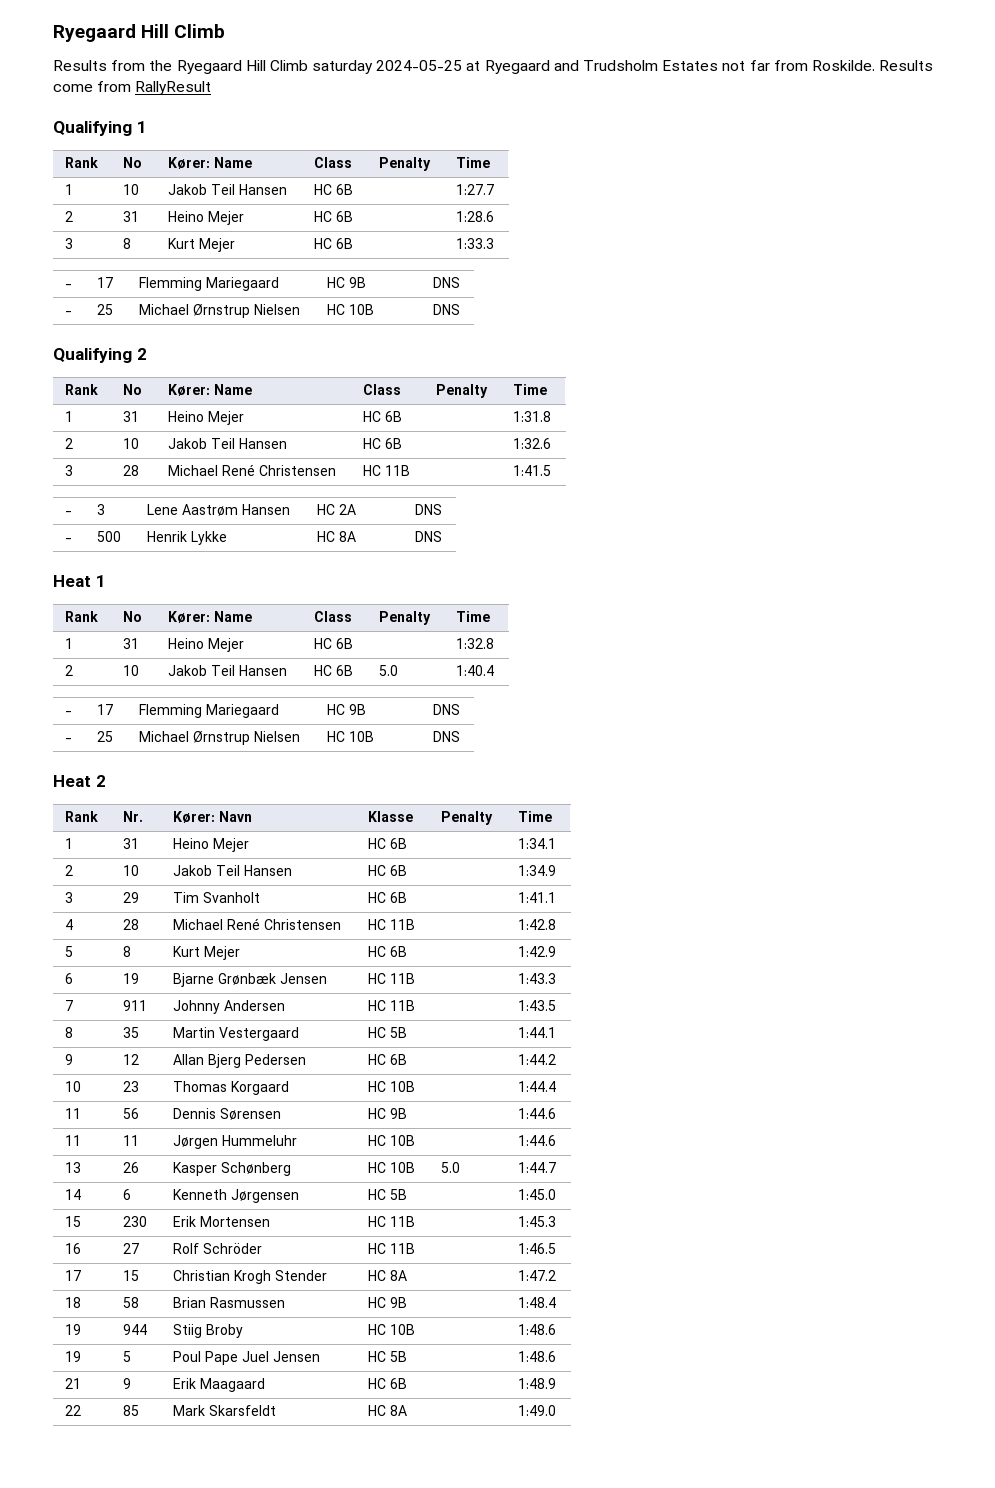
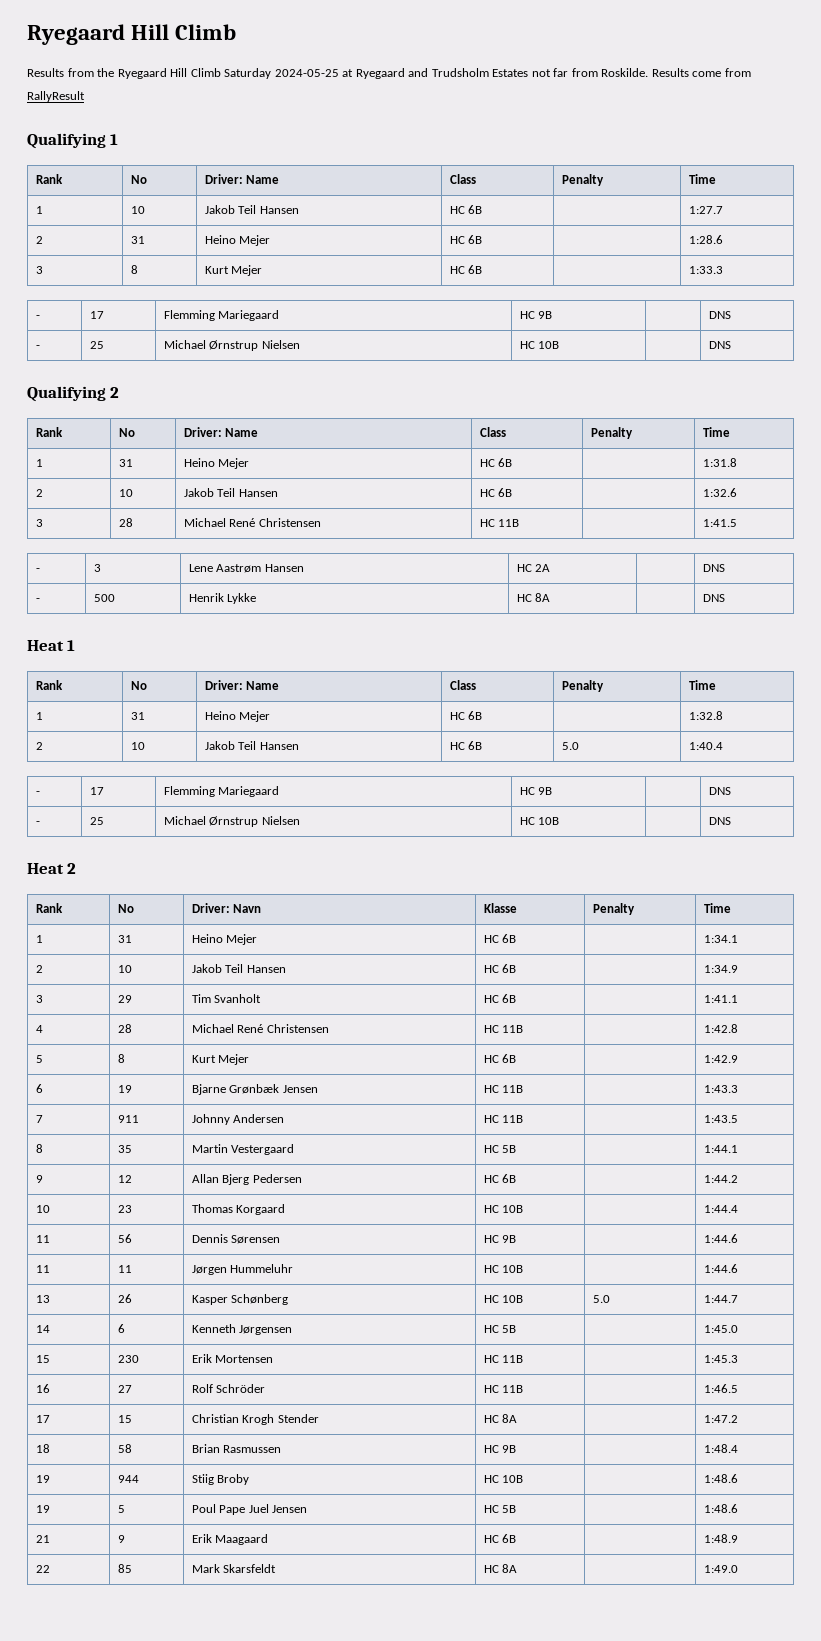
- Results from the Ryegaard Hill Climb saturday 2024-05-25 at Ryegaard and Trudsholm Estates not far from Roskilde.
+ Results from the Ryegaard Hill Climb Saturday 2024-05-25 at Ryegaard and Trudsholm Estates not far from Roskilde.
  Qualifying 1
- Rank | No | Kører: Name | Class | Penalty | Time
+ Rank | No | Driver: Name | Class | Penalty | Time
  Qualifying 2
- Rank | No | Kører: Name | Class | Penalty | Time
+ Rank | No | Driver: Name | Class | Penalty | Time
  Heat 1
- Rank | No | Kører: Name | Class | Penalty | Time
+ Rank | No | Driver: Name | Class | Penalty | Time
- Rank | Nr. | Kører: Navn | Klasse | Penalty | Time
+ Rank | No | Driver: Navn | Klasse | Penalty | Time

